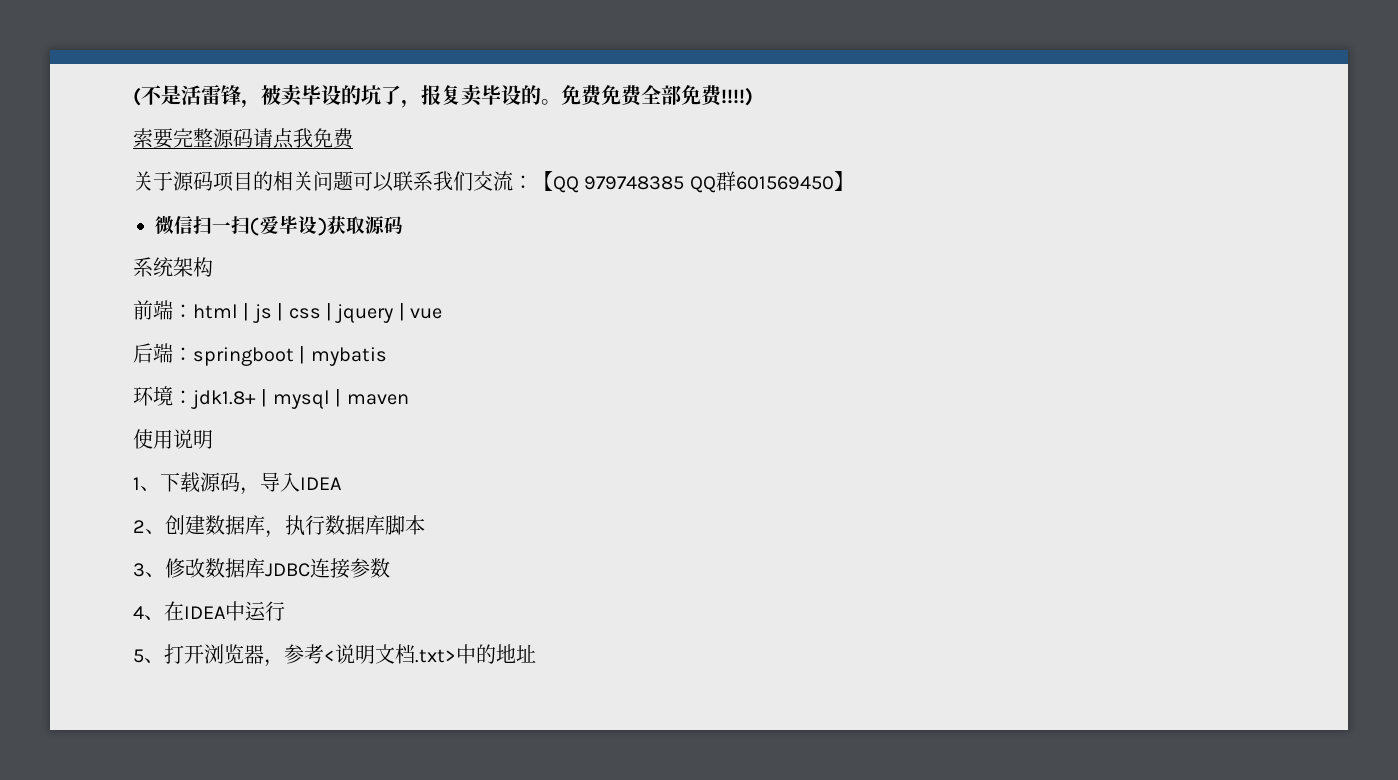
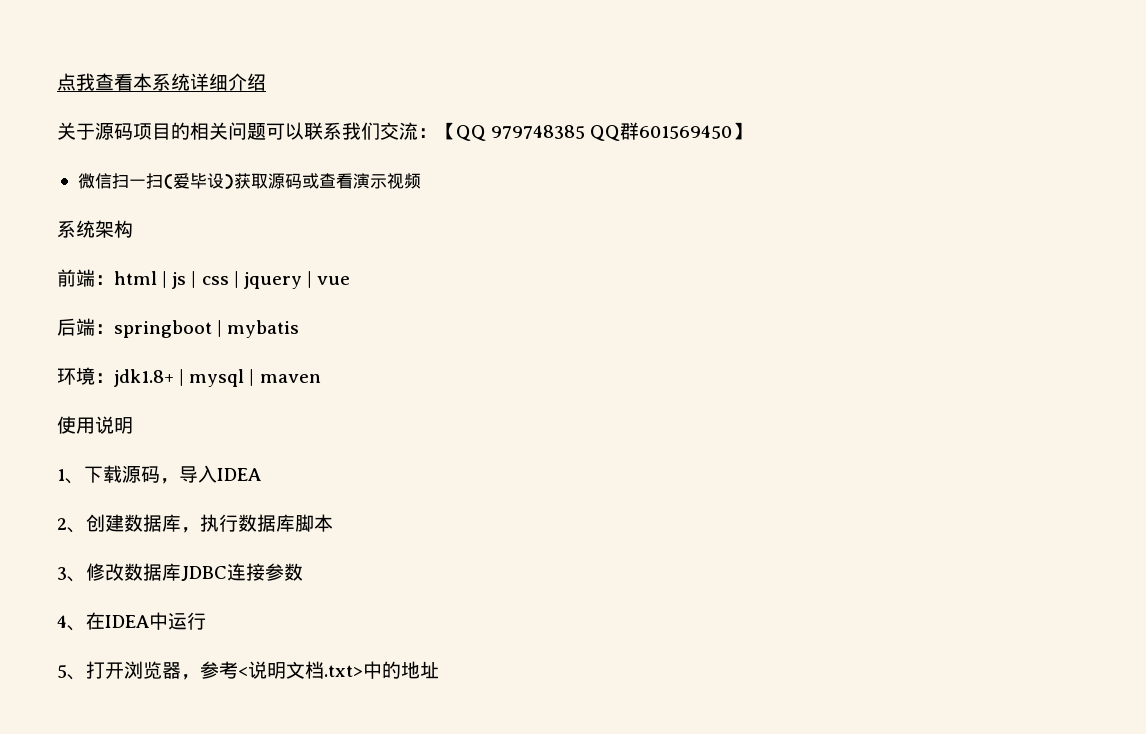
- (不是活雷锋，被卖毕设的坑了，报复卖毕设的。免费免费全部免费!!!!)
- 索要完整源码请点我免费
+ 点我查看本系统详细介绍
- 微信扫一扫(爱毕设)获取源码
+ 微信扫一扫(爱毕设)获取源码或查看演示视频

